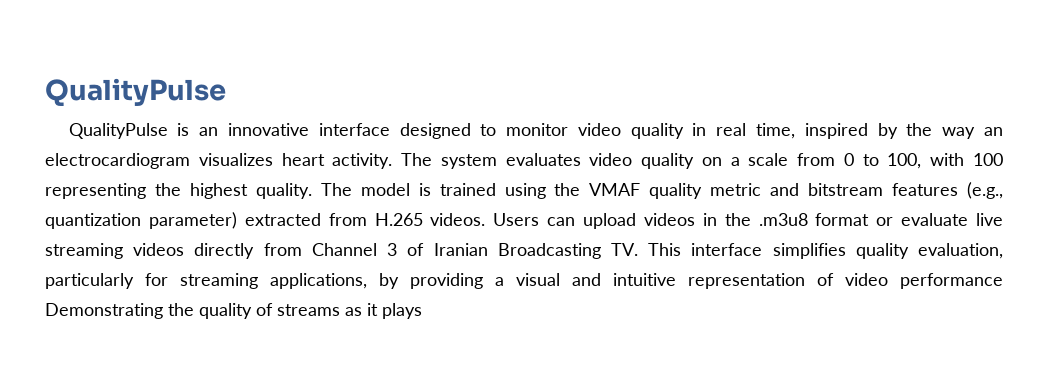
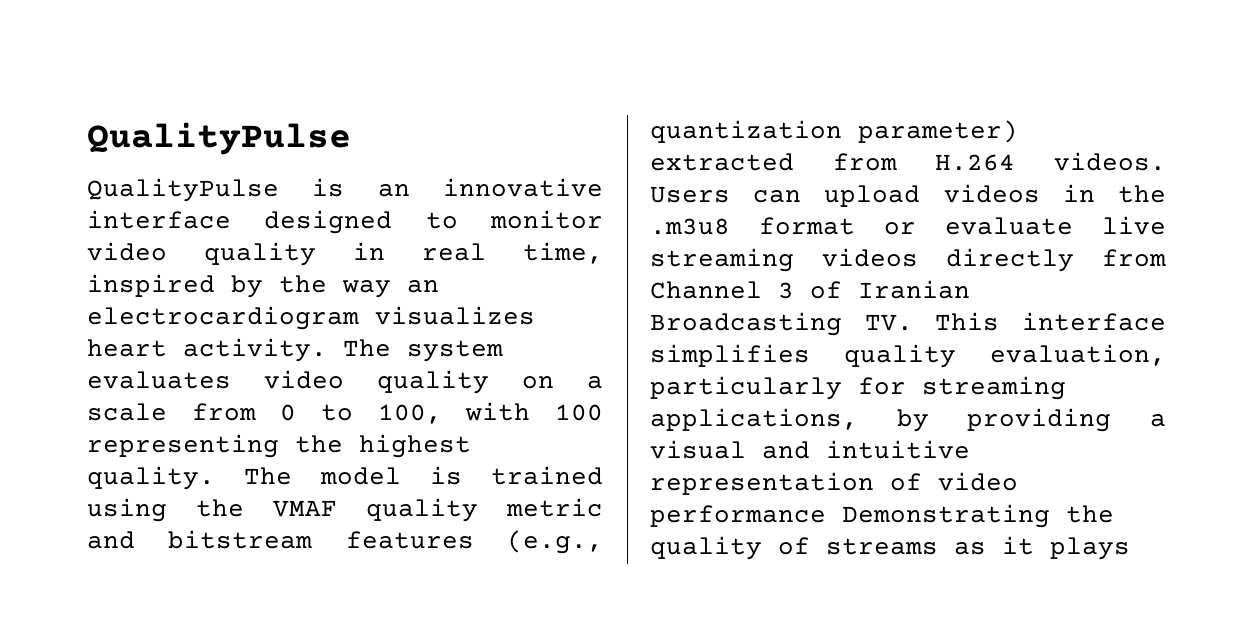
- The model is trained using the VMAF quality metric and bitstream features (e.g., quantization parameter) extracted from H.265 videos.
+ The model is trained using the VMAF quality metric and bitstream features (e.g., quantization parameter) extracted from H.264 videos.

